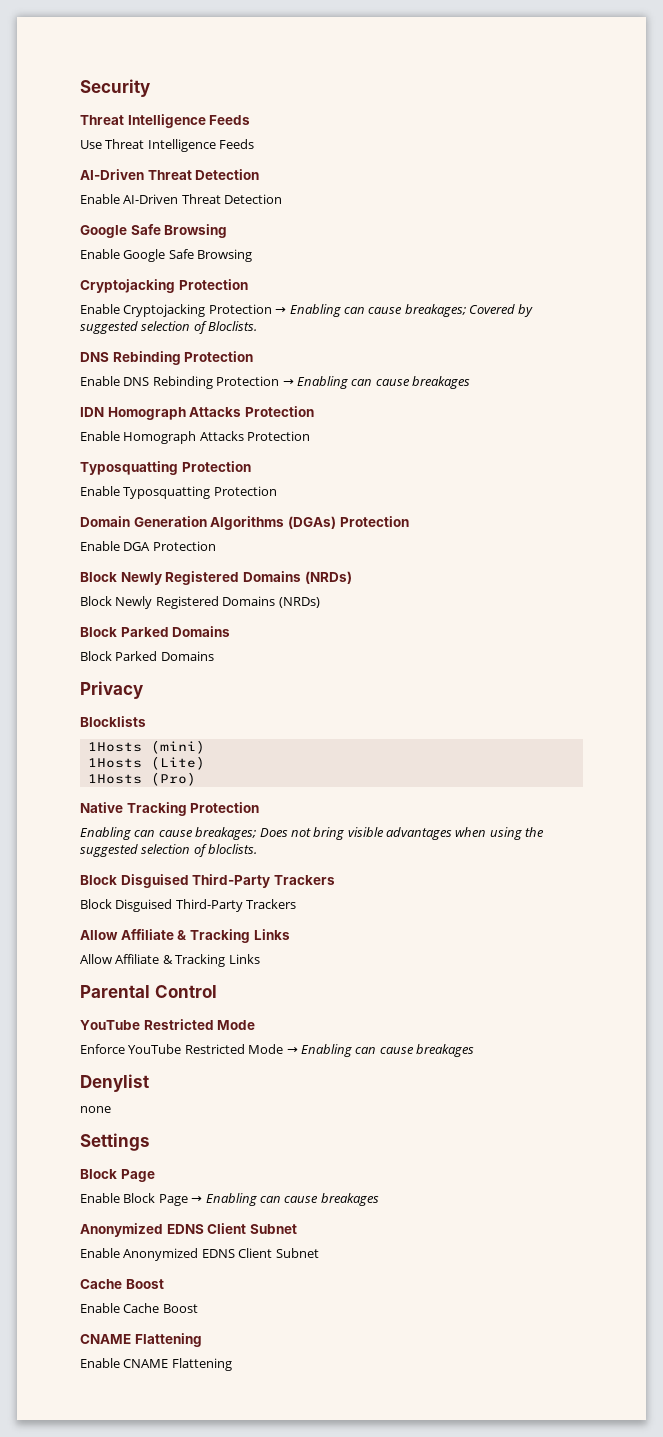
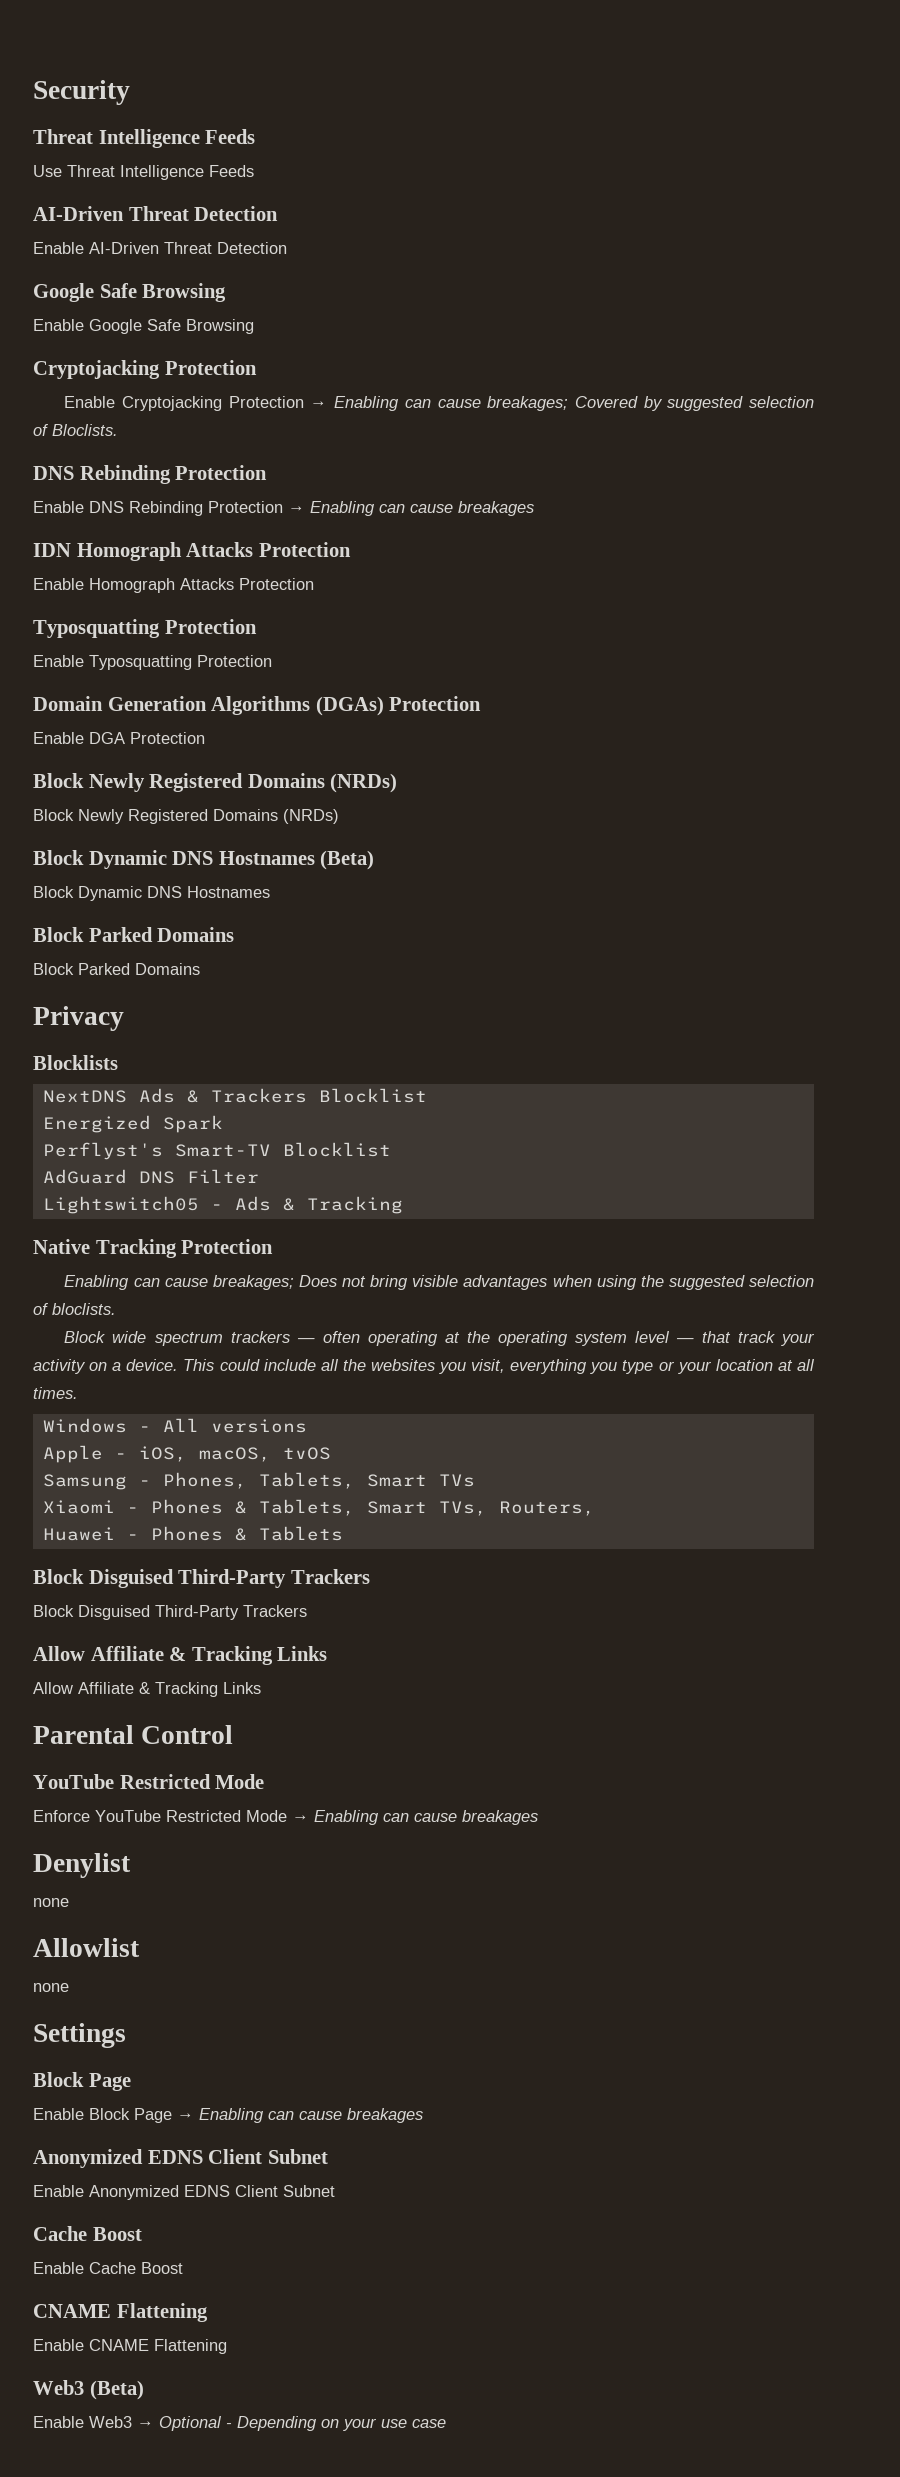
+ Block Dynamic DNS Hostnames (Beta)
+ Block Dynamic DNS Hostnames
- 1Hosts (mini)
- 1Hosts (Lite)
- 1Hosts (Pro)
+ NextDNS Ads & Trackers Blocklist
+ Energized Spark
+ Perflyst's Smart-TV Blocklist
+ AdGuard DNS Filter
+ Lightswitch05 - Ads & Tracking
+ Block wide spectrum trackers — often operating at the operating system level — that track your activity on a device. This could include all the websites you visit, everything you type or your location at all times.
+ Windows - All versions
+ Apple - iOS, macOS, tvOS
+ Samsung - Phones, Tablets, Smart TVs
+ Xiaomi - Phones & Tablets, Smart TVs, Routers,
+ Huawei - Phones & Tablets
+ Allowlist
+ none
+ Web3 (Beta)
+ Enable Web3 → Optional - Depending on your use case

